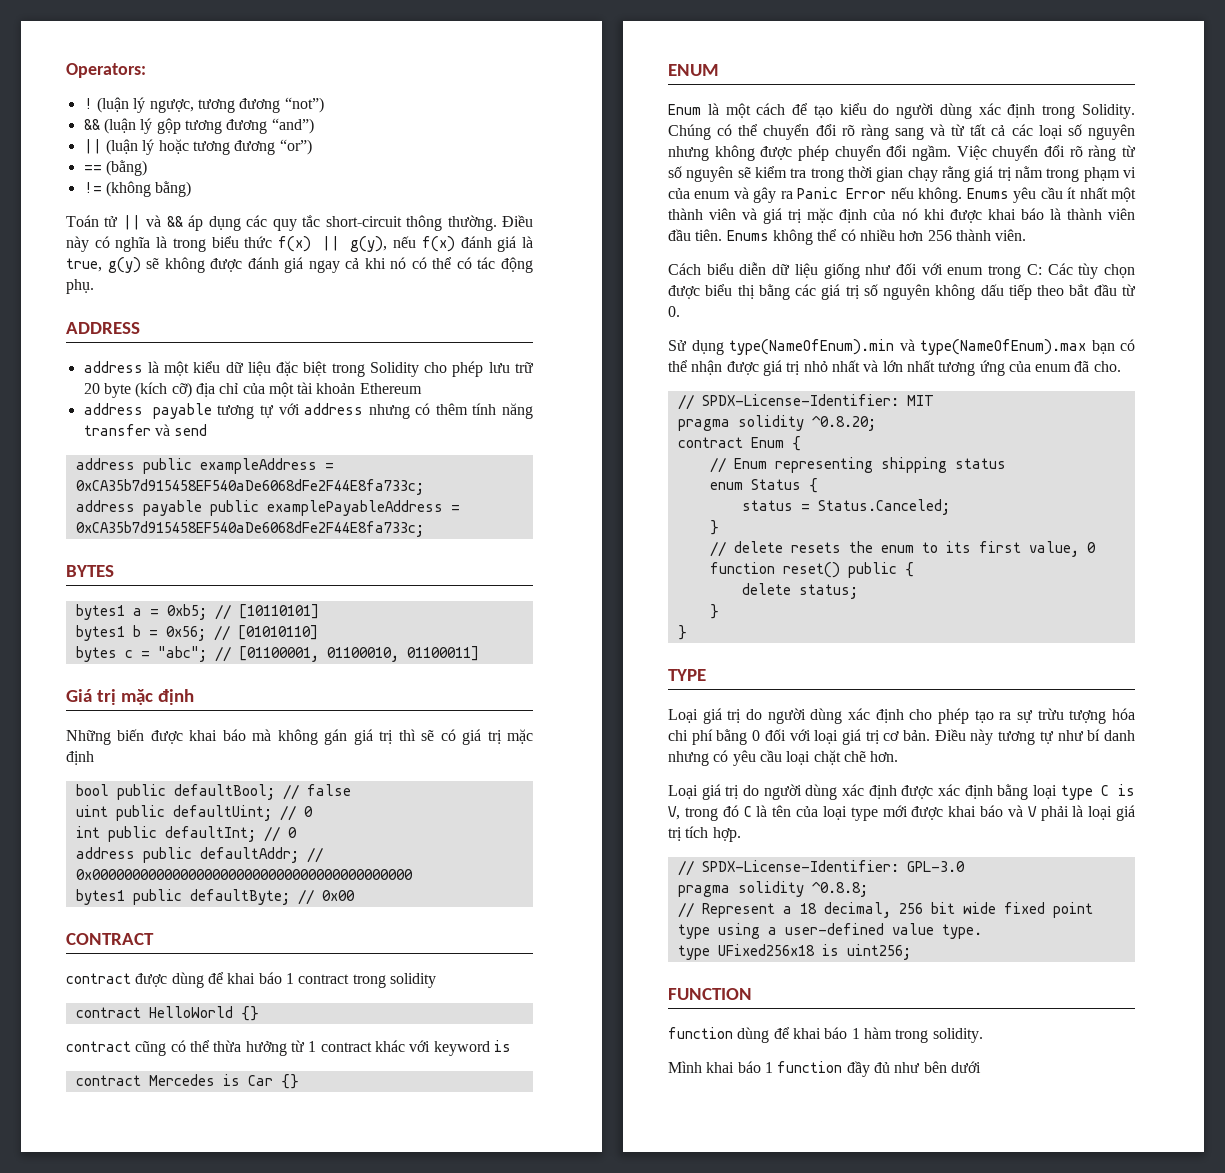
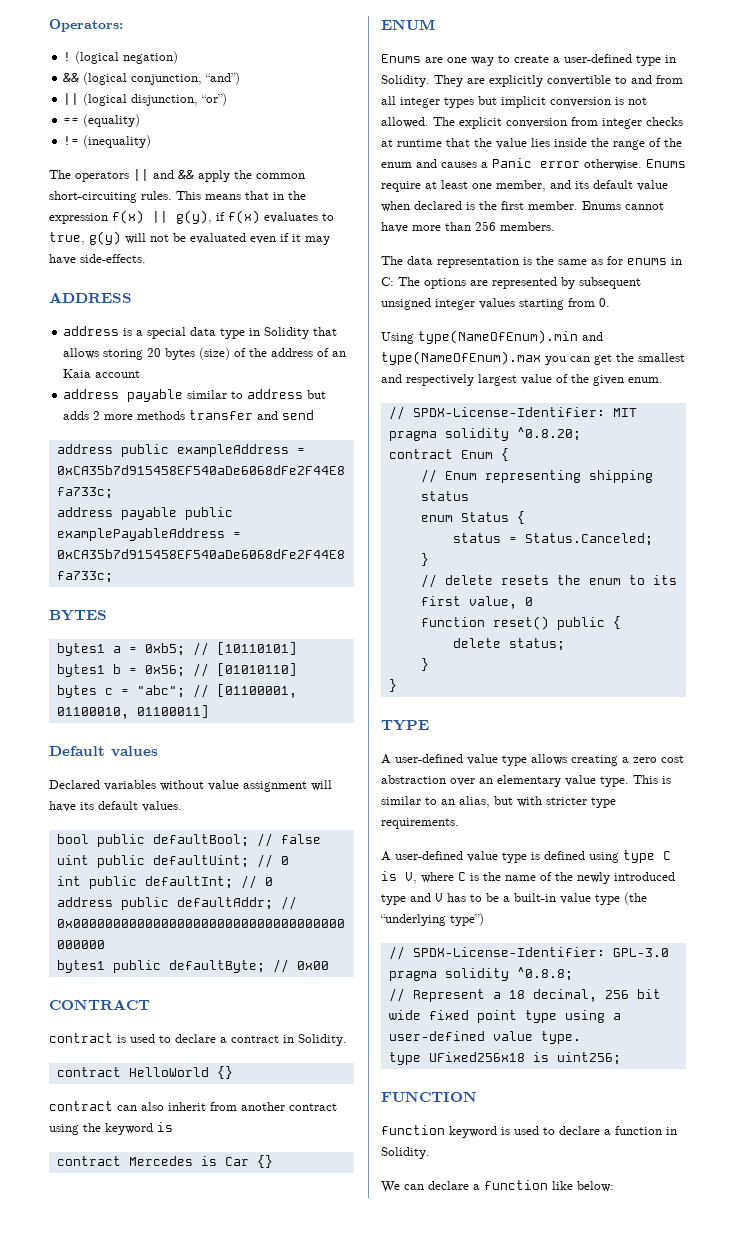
- (luận lý ngược, tương đương “not”)
- && (luận lý gộp tương đương “and”)
- || (luận lý hoặc tương đương “or”)
+ (logical negation)
+ && (logical conjunction, “and”)
+ || (logical disjunction, “or”)
- == (bằng)
+ == (equality)
- != (không bằng)
- Toán tử || và && áp dụng các quy tắc short-circuit thông thường. Điều này có nghĩa là trong biểu thức f(x) || g(y), nếu f(x) đánh giá là true, g(y) sẽ không được đánh giá ngay cả khi nó có thể có tác động phụ.
+ != (inequality)
+ The operators || and && apply the common short-circuiting rules. This means that in the expression f(x) || g(y), if f(x) evaluates to true, g(y) will not be evaluated even if it may have side-effects.
  ADDRESS
- address là một kiểu dữ liệu đặc biệt trong Solidity cho phép lưu trữ 20 byte (kích cỡ) địa chỉ của một tài khoản Ethereum
- address payable tương tự với address nhưng có thêm tính năng transfer và send
+ address is a special data type in Solidity that allows storing 20 bytes (size) of the address of an Kaia account
+ address payable similar to address but adds 2 more methods transfer and send
- Giá trị mặc định
- Những biến được khai báo mà không gán giá trị thì sẽ có giá trị mặc định
+ Default values
+ Declared variables without value assignment will have its default values.
- contract được dùng để khai báo 1 contract trong solidity
+ contract is used to declare a contract in Solidity.
  contract HelloWorld {}
- contract cũng có thể thừa hưởng từ 1 contract khác với keyword is
+ contract can also inherit from another contract using the keyword is
- Enum là một cách để tạo kiểu do người dùng xác định trong Solidity. Chúng có thể chuyển đổi rõ ràng sang và từ tất cả các loại số nguyên nhưng không được phép chuyển đổi ngầm. Việc chuyển đổi rõ ràng từ số nguyên sẽ kiểm tra trong thời gian chạy rằng giá trị nằm trong phạm vi của enum và gây ra Panic Error nếu không. Enums yêu cầu ít nhất một thành viên và giá trị mặc định của nó khi được khai báo là thành viên đầu tiên. Enums không thể có nhiều hơn 256 thành viên.
- Cách biểu diễn dữ liệu giống như đối với enum trong C: Các tùy chọn được biểu thị bằng các giá trị số nguyên không dấu tiếp theo bắt đầu từ 0.
- Sử dụng type(NameOfEnum).min và type(NameOfEnum).max bạn có thể nhận được giá trị nhỏ nhất và lớn nhất tương ứng của enum đã cho.
+ Enums are one way to create a user-defined type in Solidity. They are explicitly convertible to and from all integer types but implicit conversion is not allowed. The explicit conversion from integer checks at runtime that the value lies inside the range of the enum and causes a Panic error otherwise. Enums require at least one member, and its default value when declared is the first member. Enums cannot have more than 256 members.
+ The data representation is the same as for enums in C: The options are represented by subsequent unsigned integer values starting from 0.
+ Using type(NameOfEnum).min and type(NameOfEnum).max you can get the smallest and respectively largest value of the given enum.
- Loại giá trị do người dùng xác định cho phép tạo ra sự trừu tượng hóa chi phí bằng 0 đối với loại giá trị cơ bản. Điều này tương tự như bí danh nhưng có yêu cầu loại chặt chẽ hơn.
- Loại giá trị do người dùng xác định được xác định bằng loại type C is V, trong đó C là tên của loại type mới được khai báo và V phải là loại giá trị tích hợp.
+ A user-defined value type allows creating a zero cost abstraction over an elementary value type. This is similar to an alias, but with stricter type requirements.
+ A user-defined value type is defined using type C is V, where C is the name of the newly introduced type and V has to be a built-in value type (the “underlying type”)
- function dùng để khai báo 1 hàm trong solidity.
- Mình khai báo 1 function đầy đủ như bên dưới
+ function keyword is used to declare a function in Solidity.
+ We can declare a function like below:

